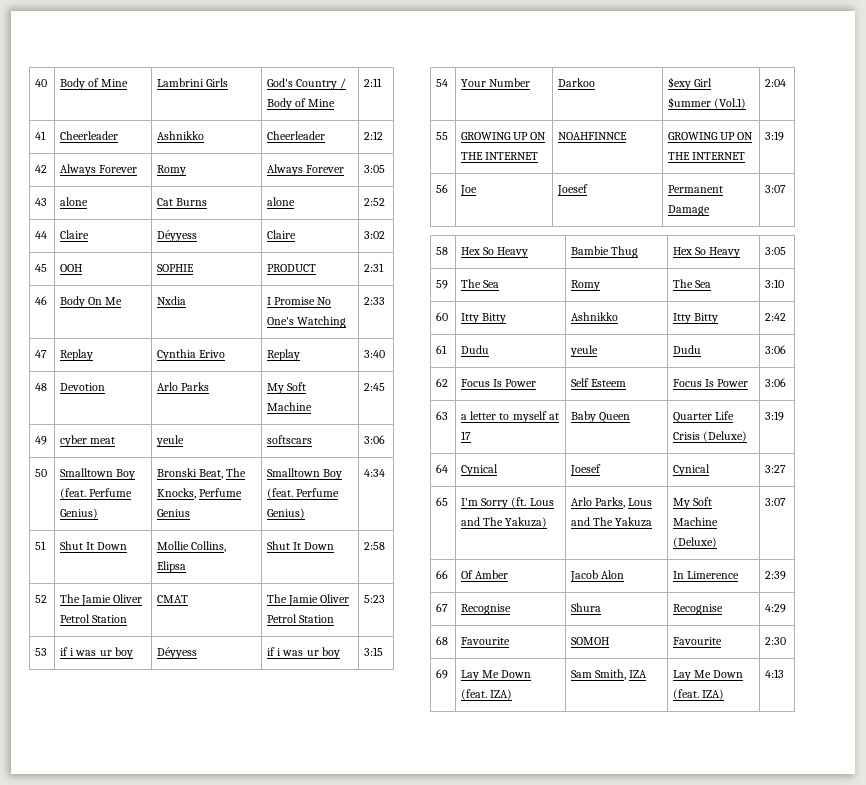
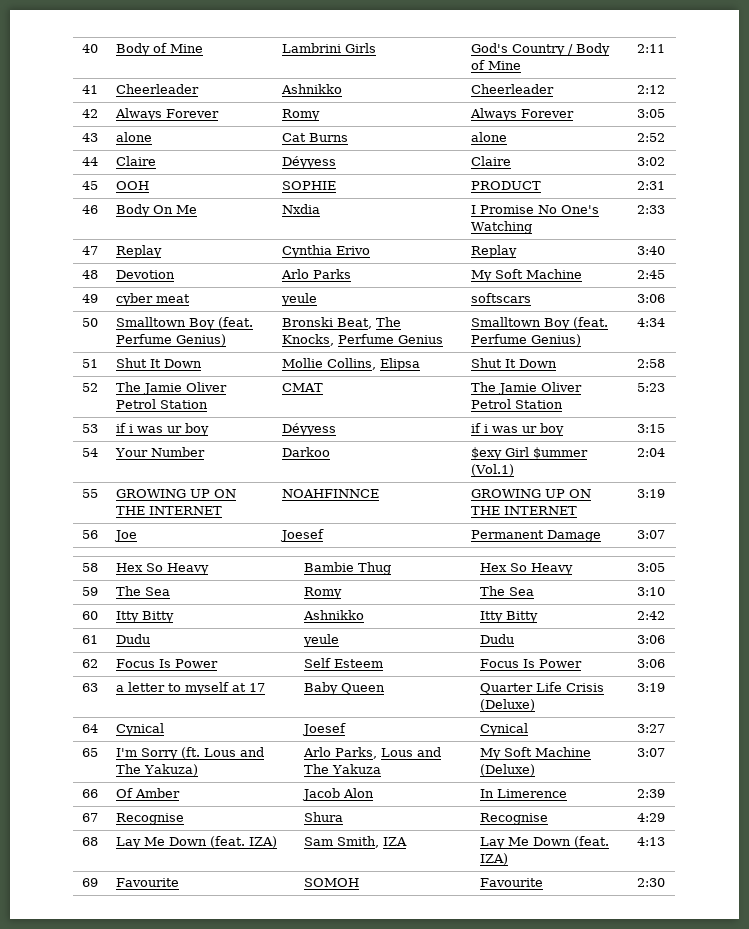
- 68 | Favourite | SOMOH | Favourite | 2:30
- 69 | Lay Me Down (feat. IZA) | Sam Smith, IZA | Lay Me Down (feat. IZA) | 4:13
+ 68 | Lay Me Down (feat. IZA) | Sam Smith, IZA | Lay Me Down (feat. IZA) | 4:13
+ 69 | Favourite | SOMOH | Favourite | 2:30

